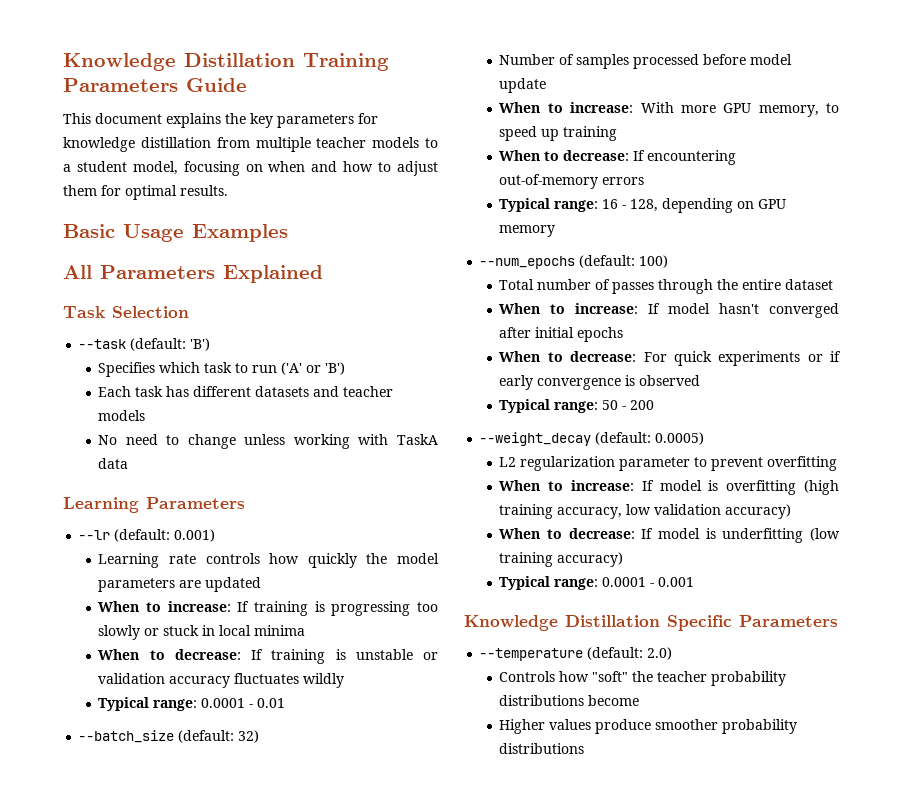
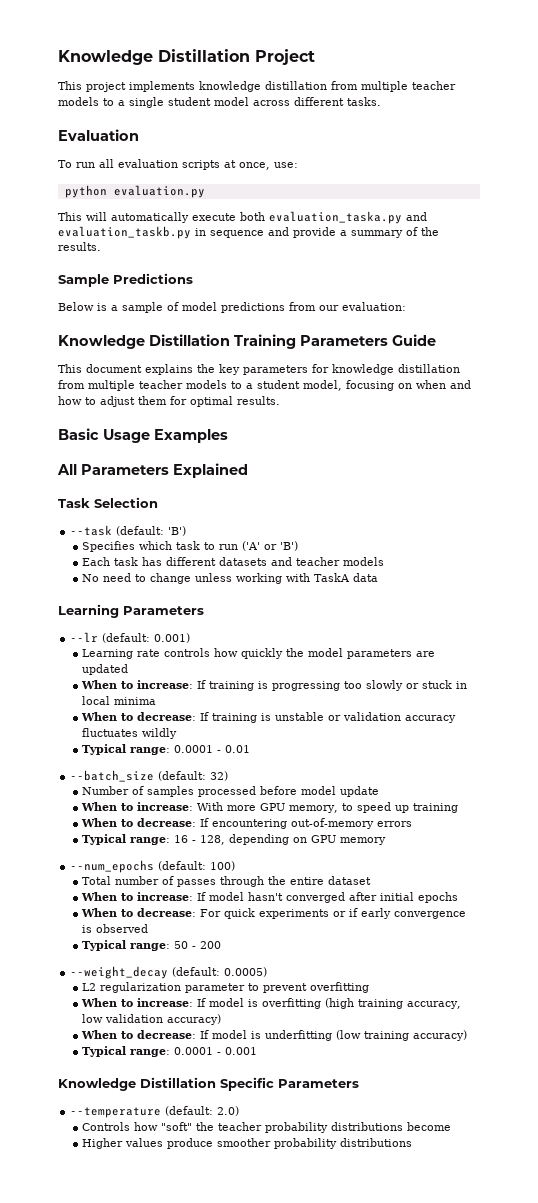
+ Knowledge Distillation Project
+ This project implements knowledge distillation from multiple teacher models to a single student model across different tasks.
+ Evaluation
+ To run all evaluation scripts at once, use:
+ python evaluation.py
+ This will automatically execute both evaluation_taska.py and evaluation_taskb.py in sequence and provide a summary of the results.
+ Sample Predictions
+ Below is a sample of model predictions from our evaluation:

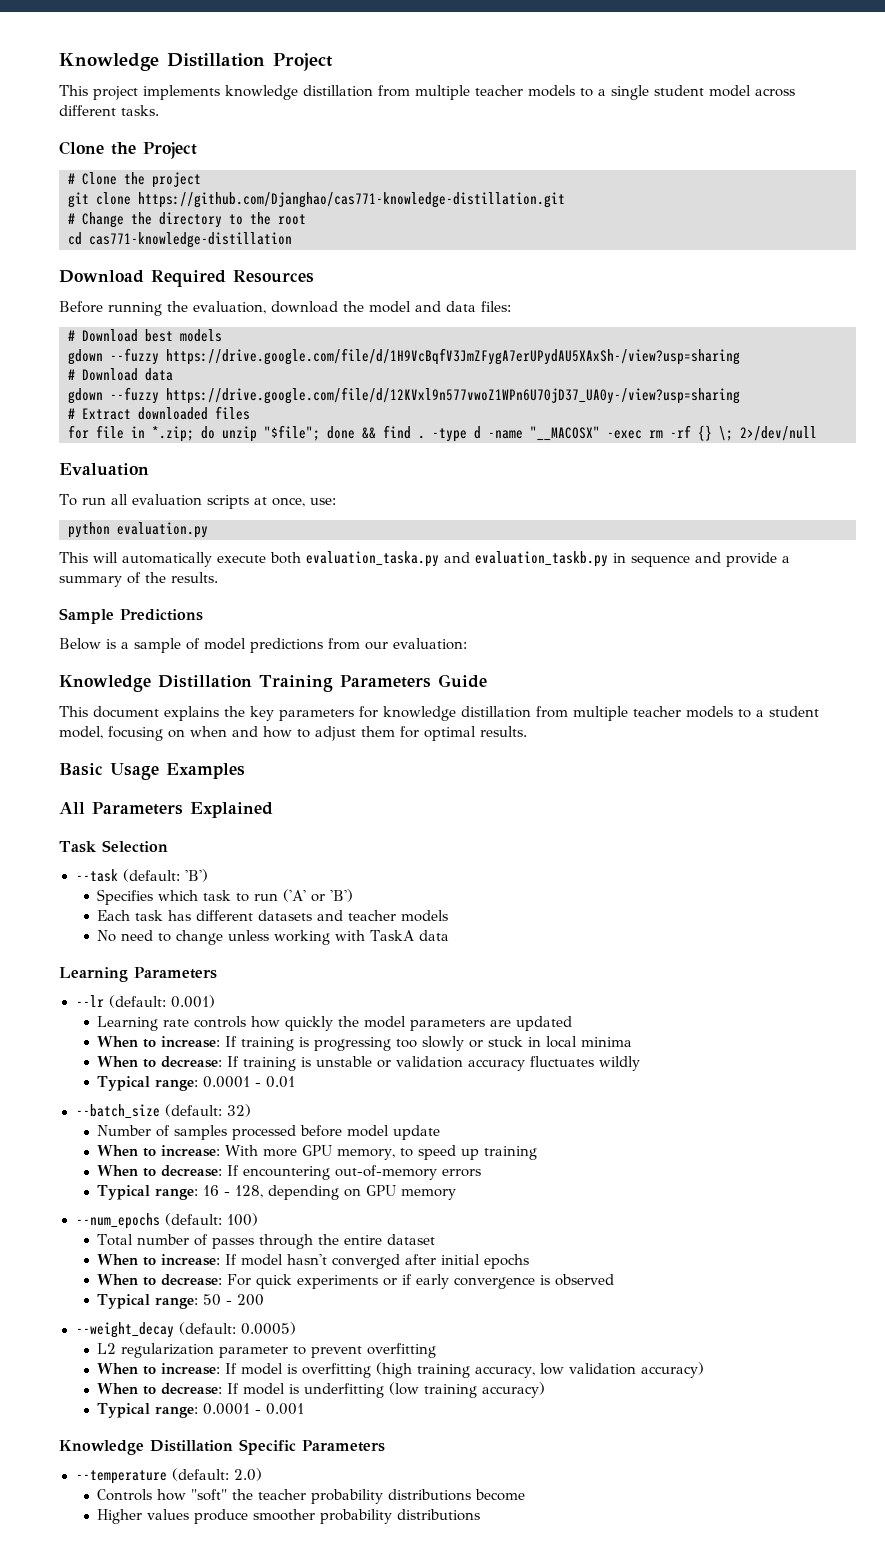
+ Clone the Project
+ # Clone the project
+ git clone https://github.com/Djanghao/cas771-knowledge-distillation.git
+ # Change the directory to the root
+ cd cas771-knowledge-distillation
+ Download Required Resources
+ Before running the evaluation, download the model and data files:
+ # Download best models
+ gdown --fuzzy https://drive.google.com/file/d/1H9VcBqfV3JmZFygA7erUPydAU5XAxSh-/view?usp=sharing
+ # Download data
+ gdown --fuzzy https://drive.google.com/file/d/12KVxl9n577vwoZ1WPn6U70jD37_UA0y-/view?usp=sharing
+ # Extract downloaded files
+ for file in *.zip; do unzip "$file"; done && find . -type d -name "__MACOSX" -exec rm -rf {} \; 2>/dev/null

